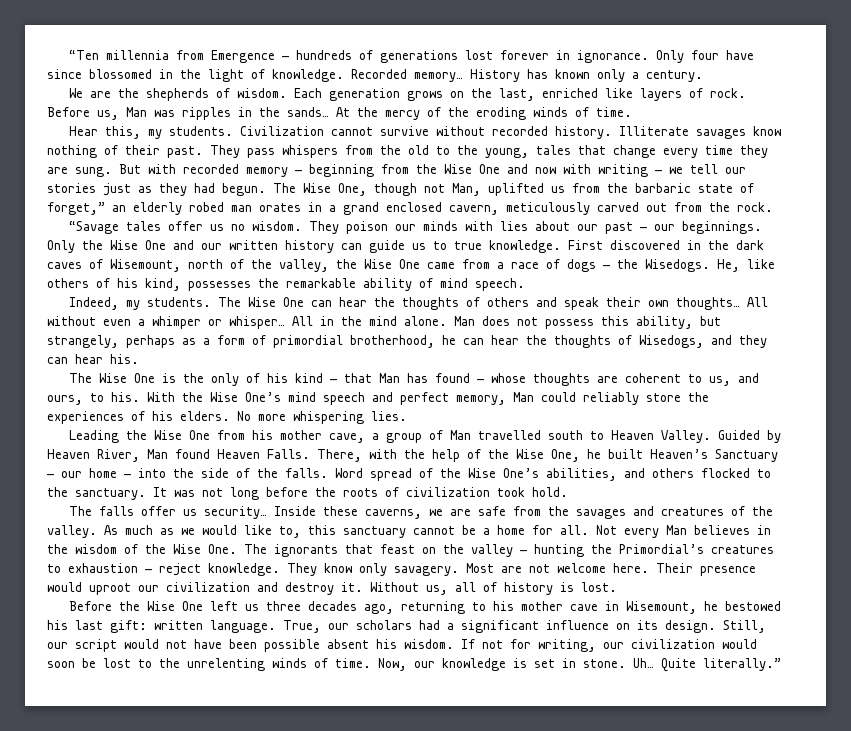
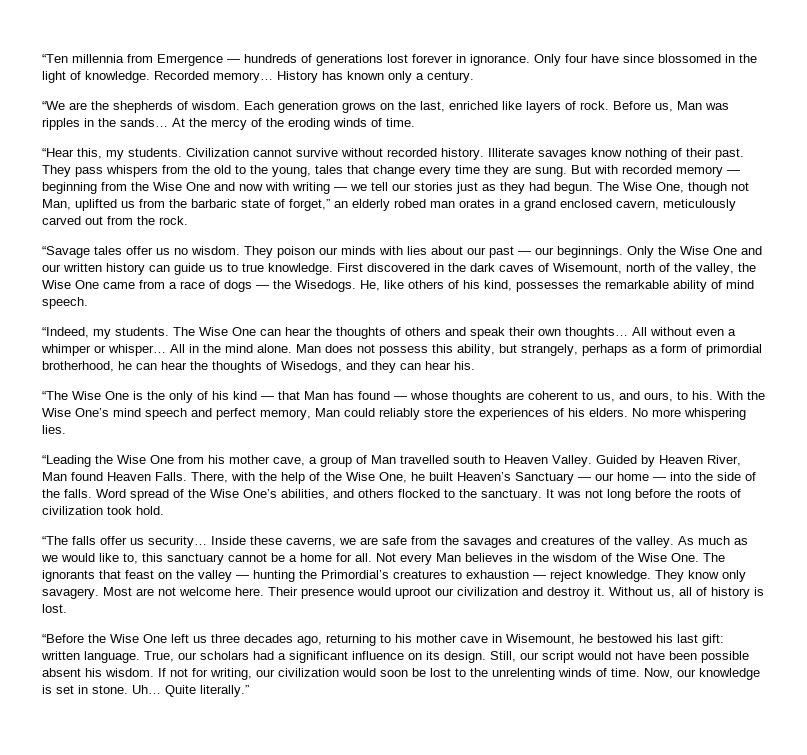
- We are the shepherds of wisdom.
+ “We are the shepherds of wisdom.
- Hear this, my students.
+ “Hear this, my students.
- Indeed, my students.
+ “Indeed, my students.
- The Wise One is the only of his kind — that Man has found — whose thoughts are coherent to us, and ours, to his.
+ “The Wise One is the only of his kind — that Man has found — whose thoughts are coherent to us, and ours, to his.
- Leading the Wise One from his mother cave, a group of Man travelled south to Heaven Valley.
+ “Leading the Wise One from his mother cave, a group of Man travelled south to Heaven Valley.
- The falls offer us security…
+ “The falls offer us security…
- Before the Wise One left us three decades ago, returning to his mother cave in Wisemount, he bestowed his last gift: written language.
+ “Before the Wise One left us three decades ago, returning to his mother cave in Wisemount, he bestowed his last gift: written language.

